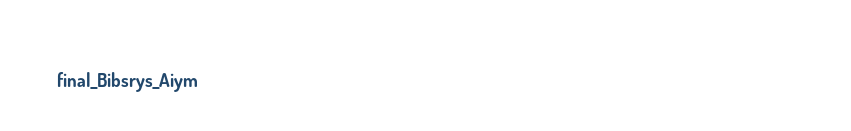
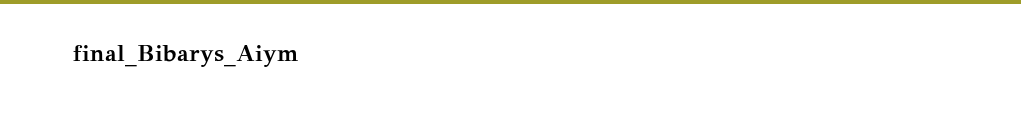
- final_Bibsrys_Aiym
+ final_Bibarys_Aiym

